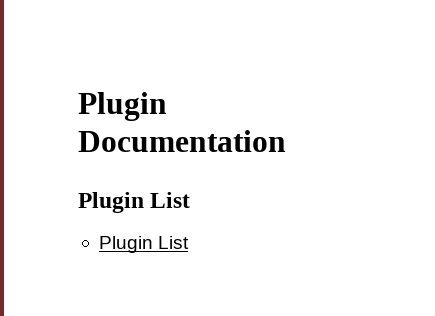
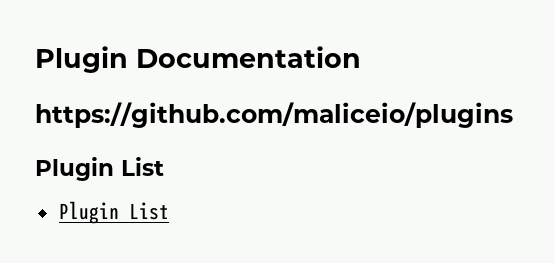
+ https://github.com/maliceio/plugins

